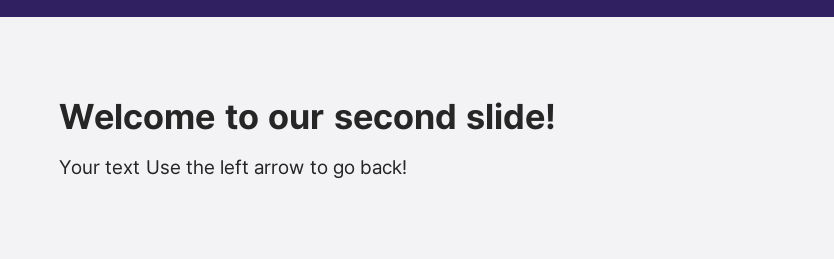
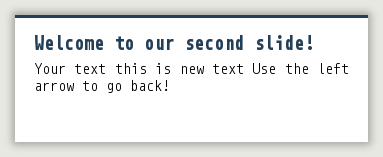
- Your text Use the left arrow to go back!
+ Your text this is new text Use the left arrow to go back!

